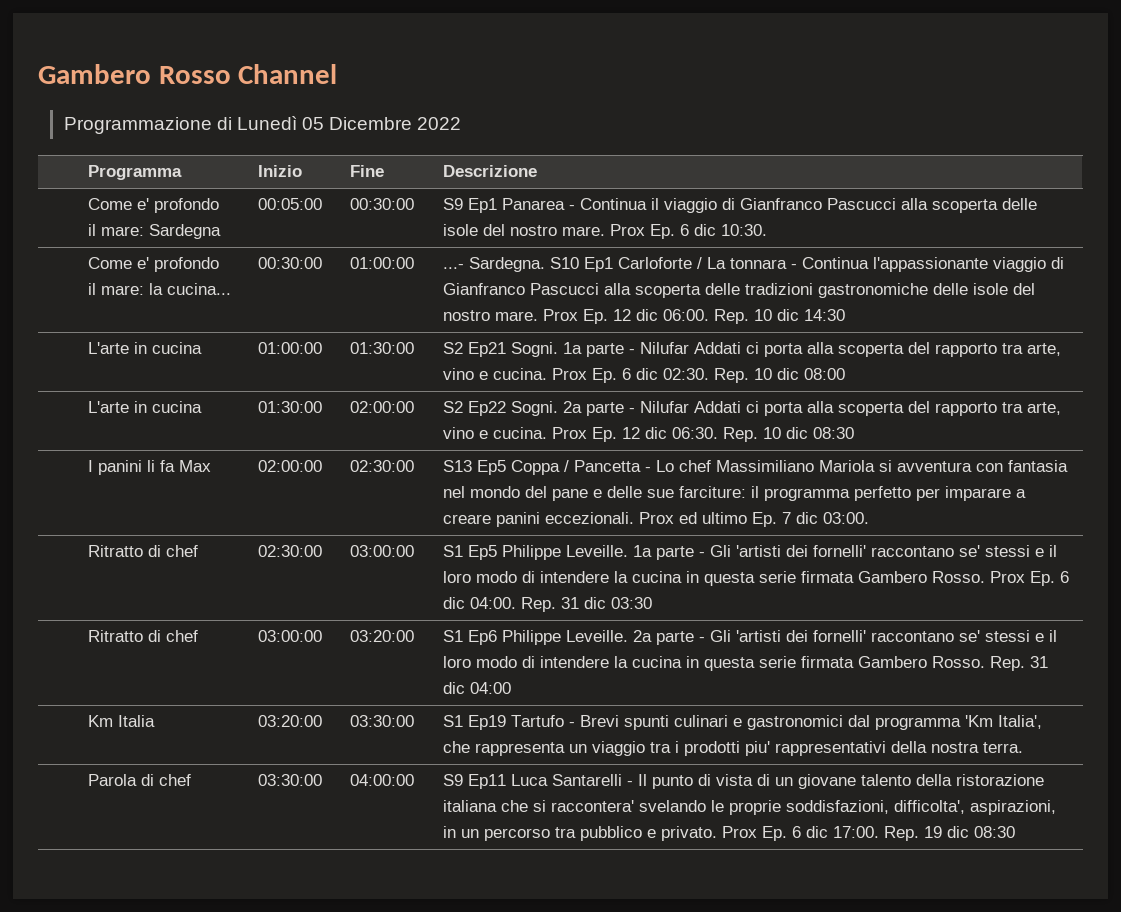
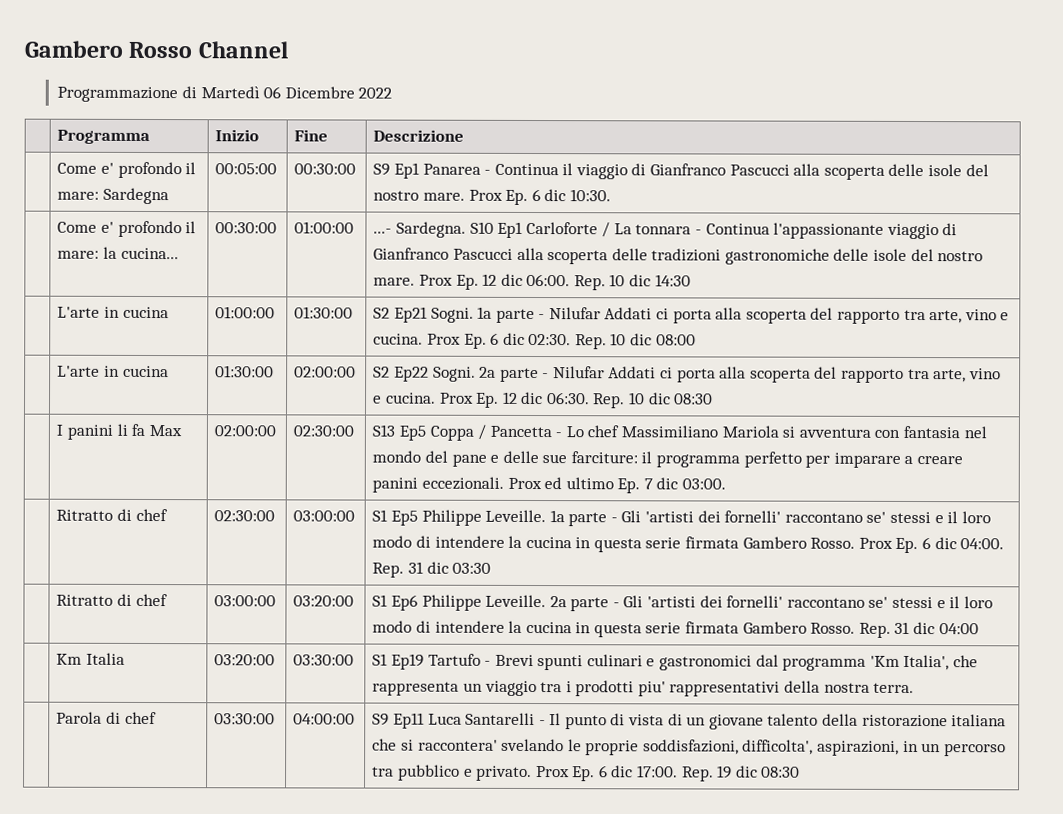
- Programmazione di Lunedì 05 Dicembre 2022
+ Programmazione di Martedì 06 Dicembre 2022

